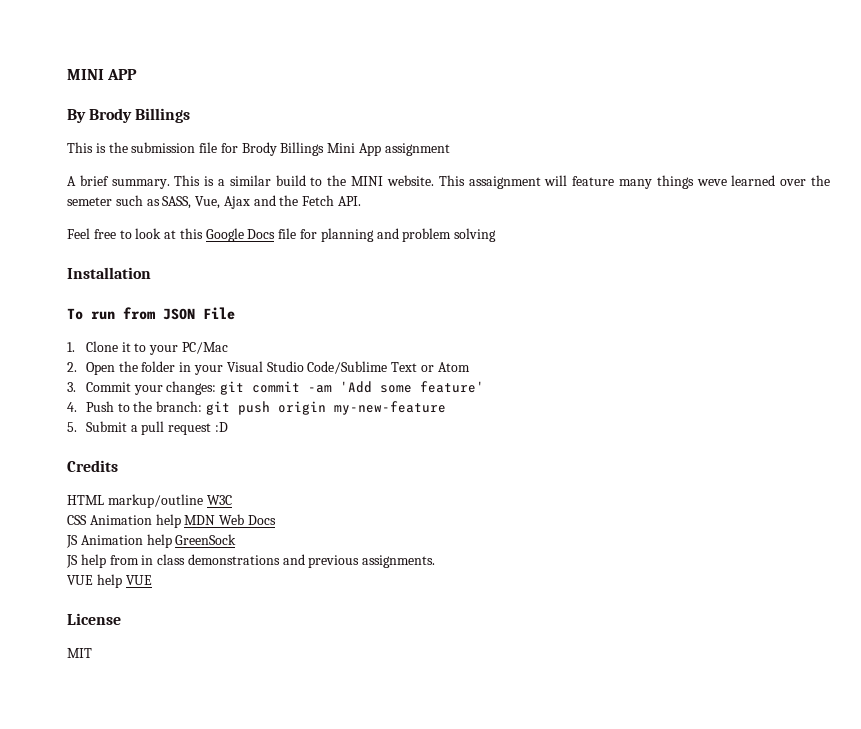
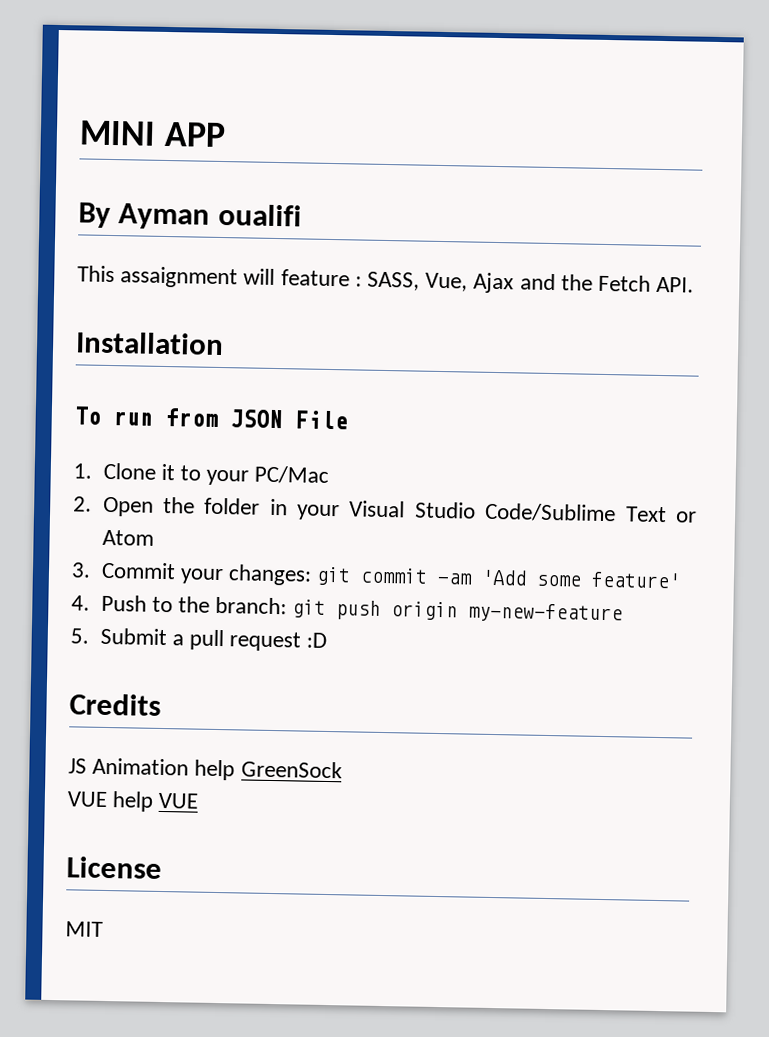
- By Brody Billings
- This is the submission file for Brody Billings Mini App assignment
- A brief summary. This is a similar build to the MINI website. This assaignment will feature many things weve learned over the semeter such as SASS, Vue, Ajax and the Fetch API.
+ By Ayman oualifi
+ This assaignment will feature : SASS, Vue, Ajax and the Fetch API.
- Feel free to look at this Google Docs file for planning and problem solving
- HTML markup/outline W3C
- CSS Animation help MDN Web Docs
  JS Animation help GreenSock
- JS help from in class demonstrations and previous assignments.

